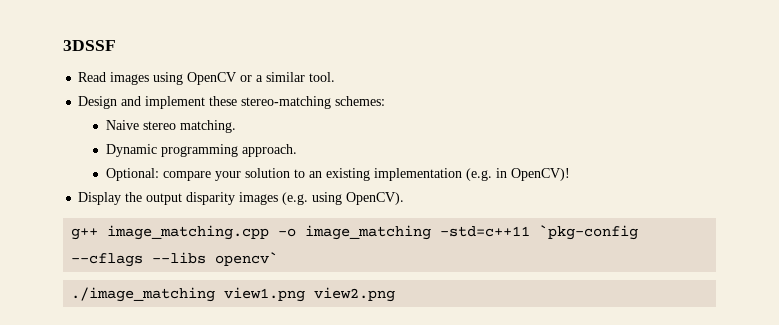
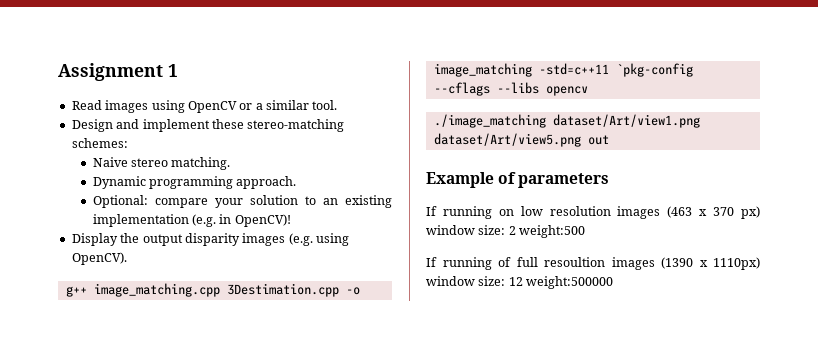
- 3DSSF
+ Assignment 1
- g++ image_matching.cpp -o image_matching -std=c++11 `pkg-config --cflags --libs opencv`
+ g++ image_matching.cpp 3Destimation.cpp -o image_matching -std=c++11 `pkg-config --cflags --libs opencv
- ./image_matching view1.png view2.png
+ ./image_matching dataset/Art/view1.png dataset/Art/view5.png out
+ Example of parameters
+ If running on low resolution images (463 x 370 px) window size: 2 weight:500
+ If running of full resoultion images (1390 x 1110px) window size: 12 weight:500000

